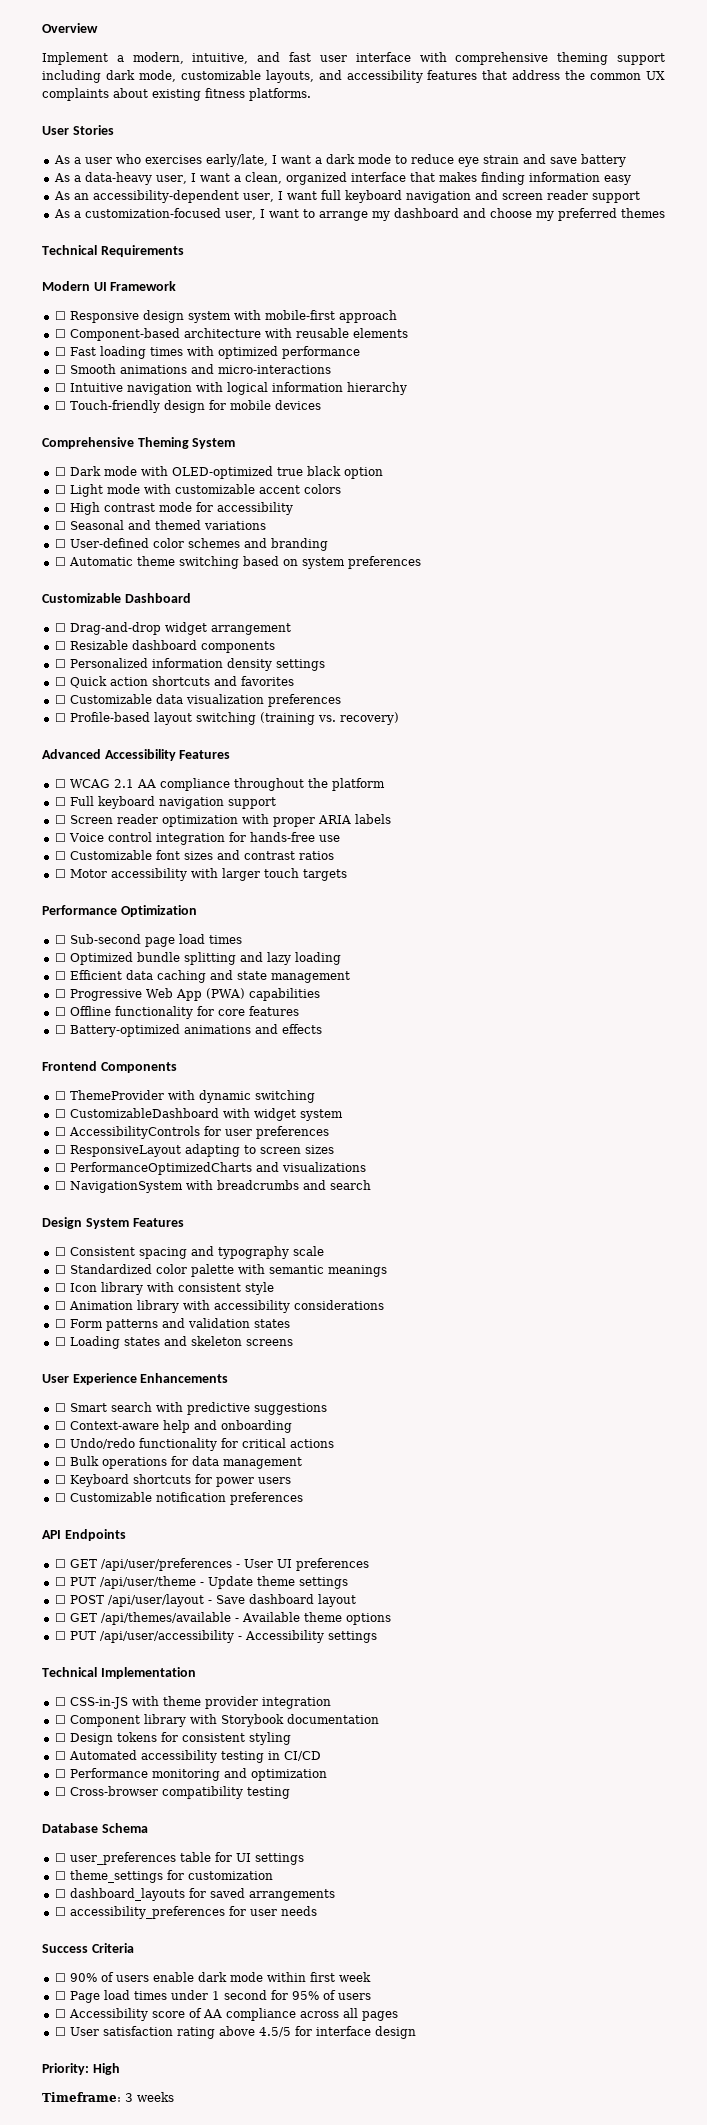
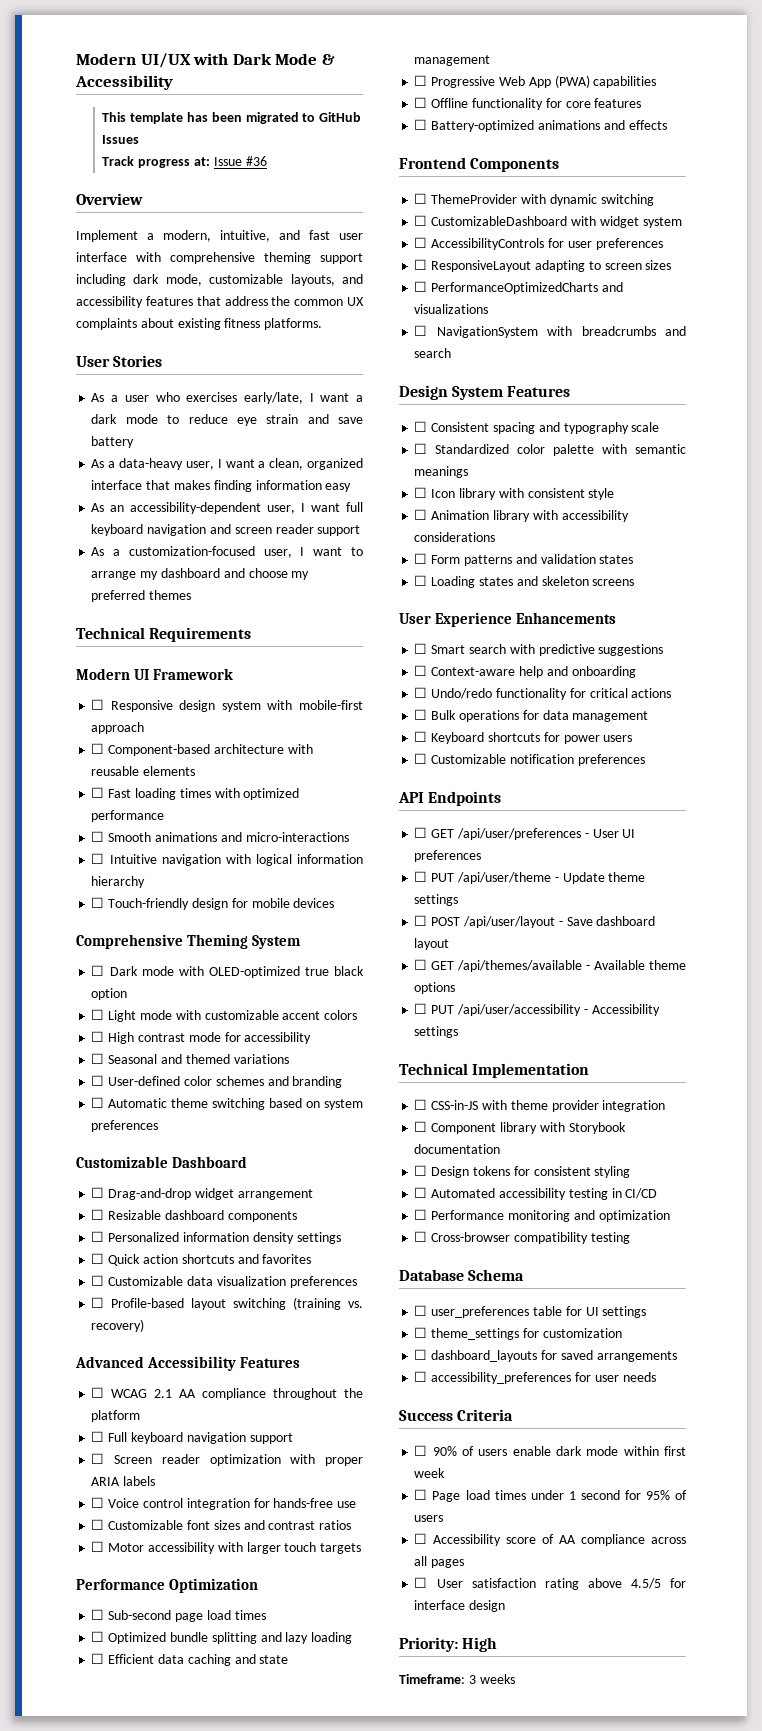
+ Modern UI/UX with Dark Mode & Accessibility
+ This template has been migrated to GitHub Issues
+ Track progress at: Issue #36

